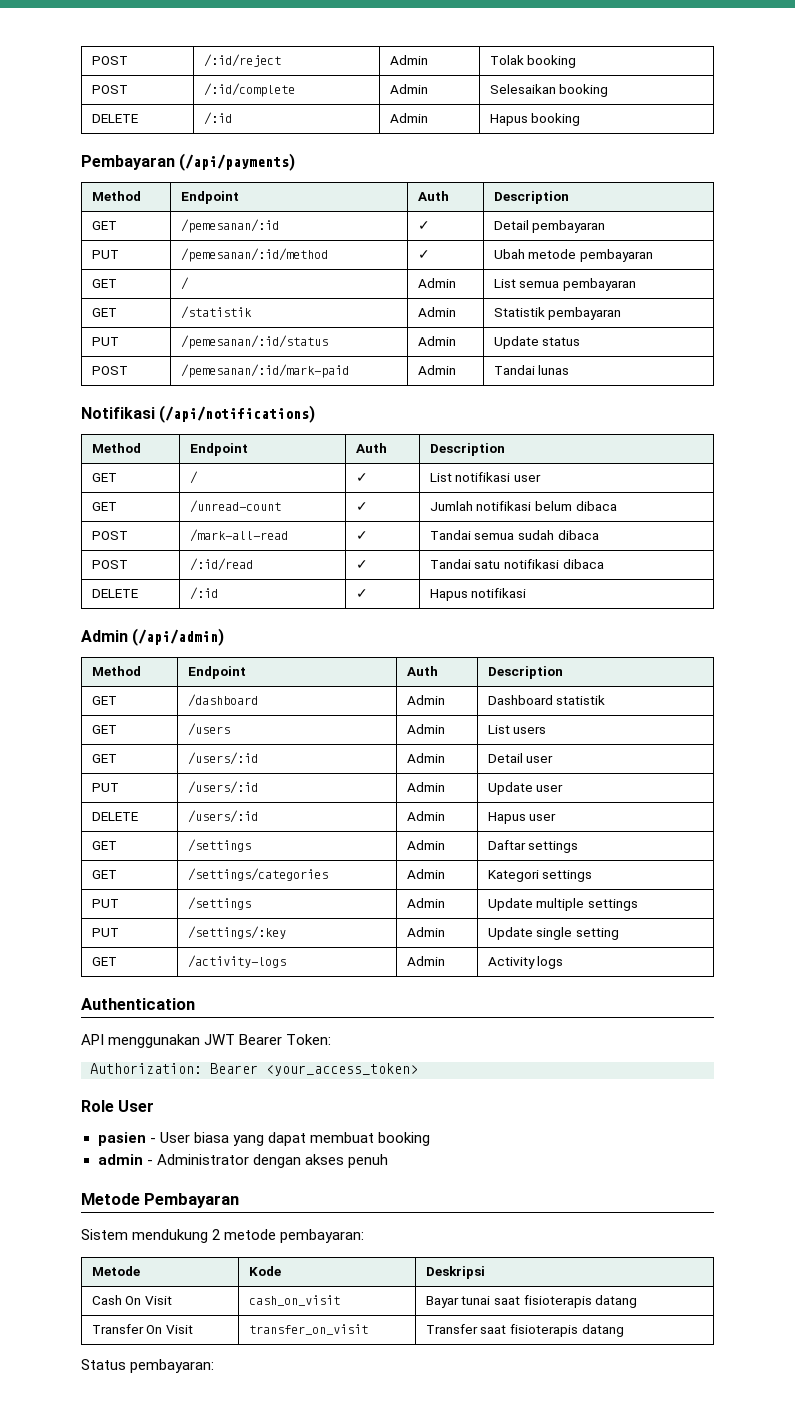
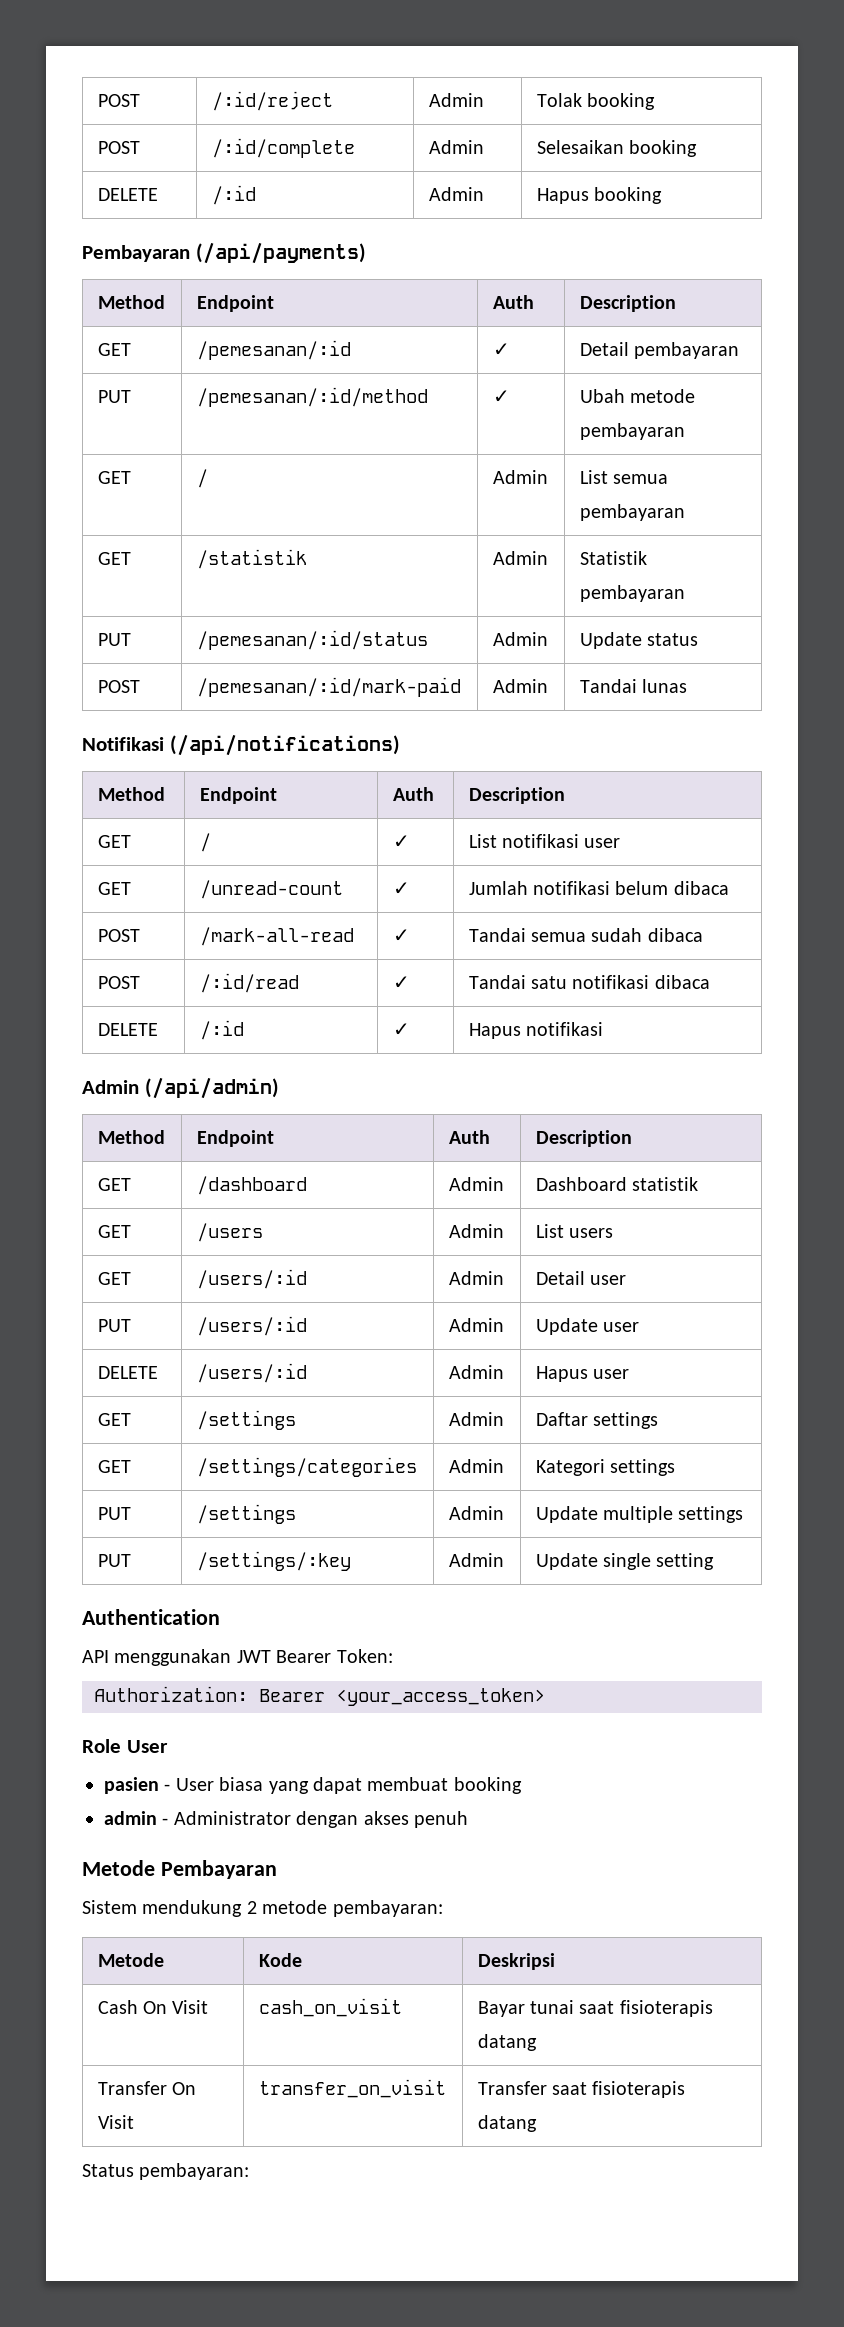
- GET | /activity-logs | Admin | Activity logs

